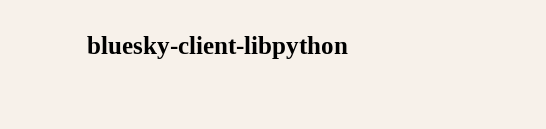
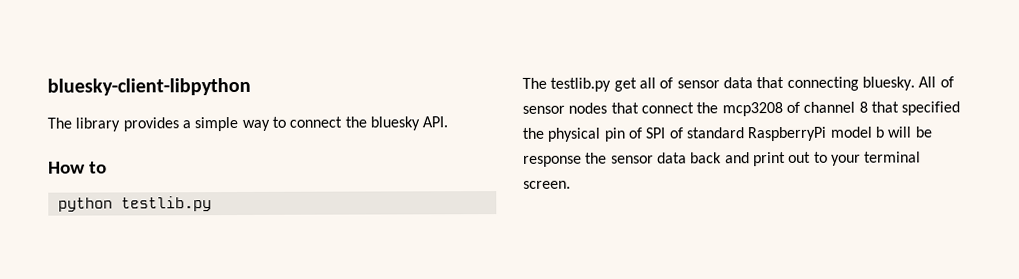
+ The library provides a simple way to connect the bluesky API.
+ How to
+ python testlib.py
+ The testlib.py get all of sensor data that connecting bluesky. All of sensor nodes that connect the mcp3208 of channel 8 that specified the physical pin of SPI of standard RaspberryPi model b will be response the sensor data back and print out to your terminal screen.

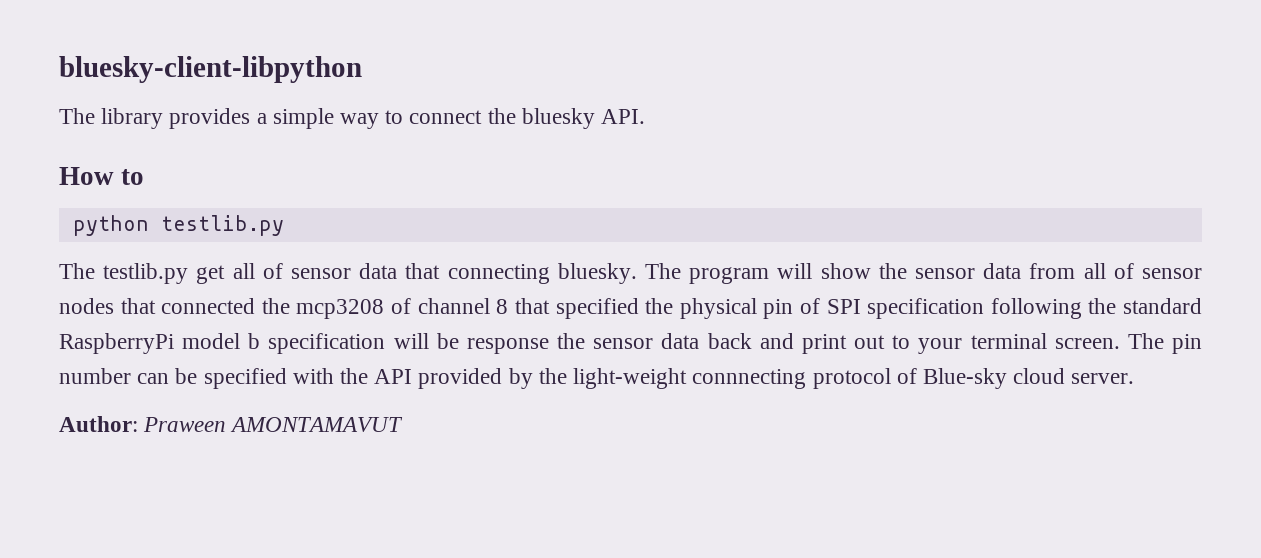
- All of sensor nodes that connect the mcp3208 of channel 8 that specified the physical pin of SPI of standard RaspberryPi model b will be response the sensor data back and print out to your terminal screen.
+ The program will show the sensor data from all of sensor nodes that connected the mcp3208 of channel 8 that specified the physical pin of SPI specification following the standard RaspberryPi model b specification will be response the sensor data back and print out to your terminal screen.
+ The pin number can be specified with the API provided by the light-weight connnecting protocol of Blue-sky cloud server.
+ Author: Praween AMONTAMAVUT

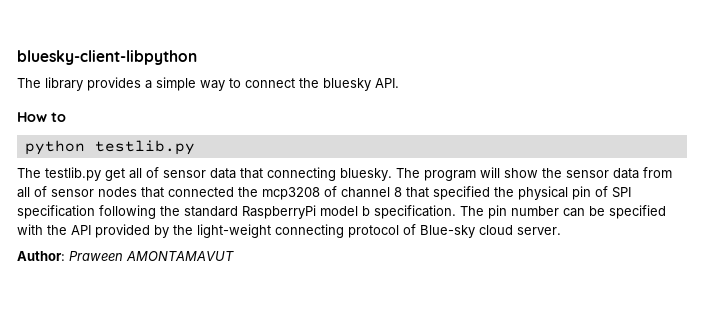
- The program will show the sensor data from all of sensor nodes that connected the mcp3208 of channel 8 that specified the physical pin of SPI specification following the standard RaspberryPi model b specification will be response the sensor data back and print out to your terminal screen.
+ The program will show the sensor data from all of sensor nodes that connected the mcp3208 of channel 8 that specified the physical pin of SPI specification following the standard RaspberryPi model b specification.
- The pin number can be specified with the API provided by the light-weight connnecting protocol of Blue-sky cloud server.
+ The pin number can be specified with the API provided by the light-weight connecting protocol of Blue-sky cloud server.

